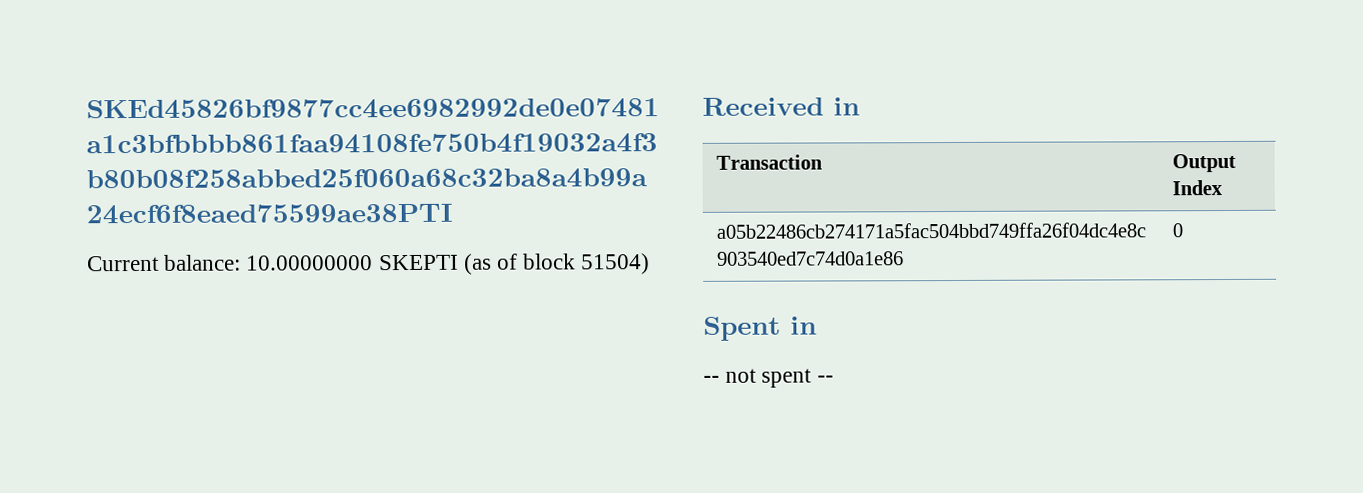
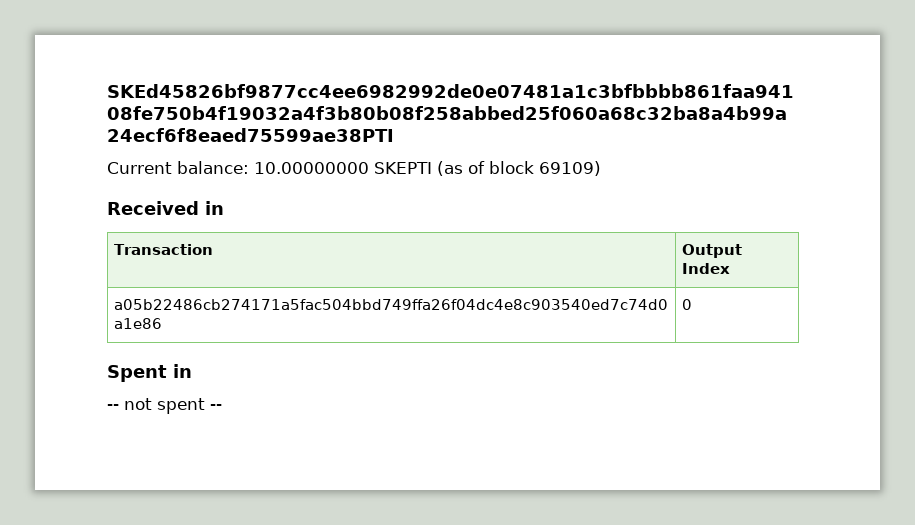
- Current balance: 10.00000000 SKEPTI (as of block 51504)
+ Current balance: 10.00000000 SKEPTI (as of block 69109)

